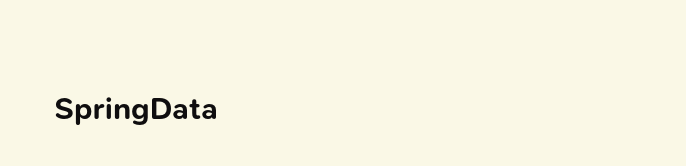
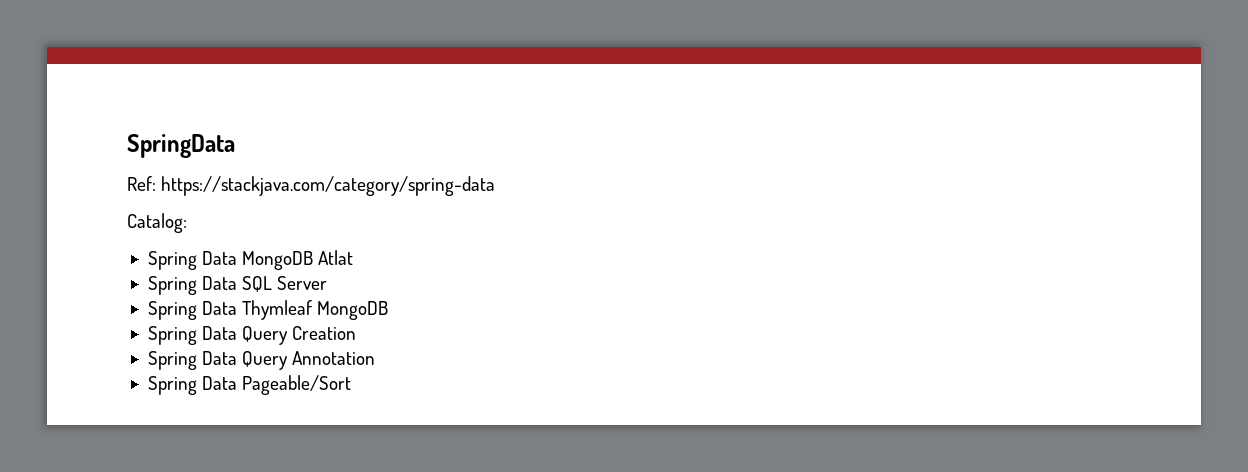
+ Ref: https://stackjava.com/category/spring-data
+ Catalog:
+ Spring Data MongoDB Atlat
+ Spring Data SQL Server
+ Spring Data Thymleaf MongoDB
+ Spring Data Query Creation
+ Spring Data Query Annotation
+ Spring Data Pageable/Sort

